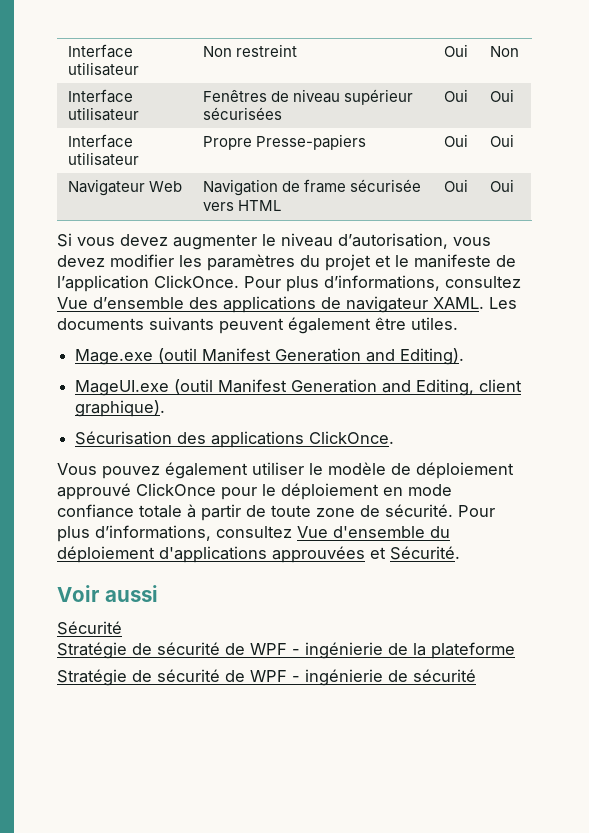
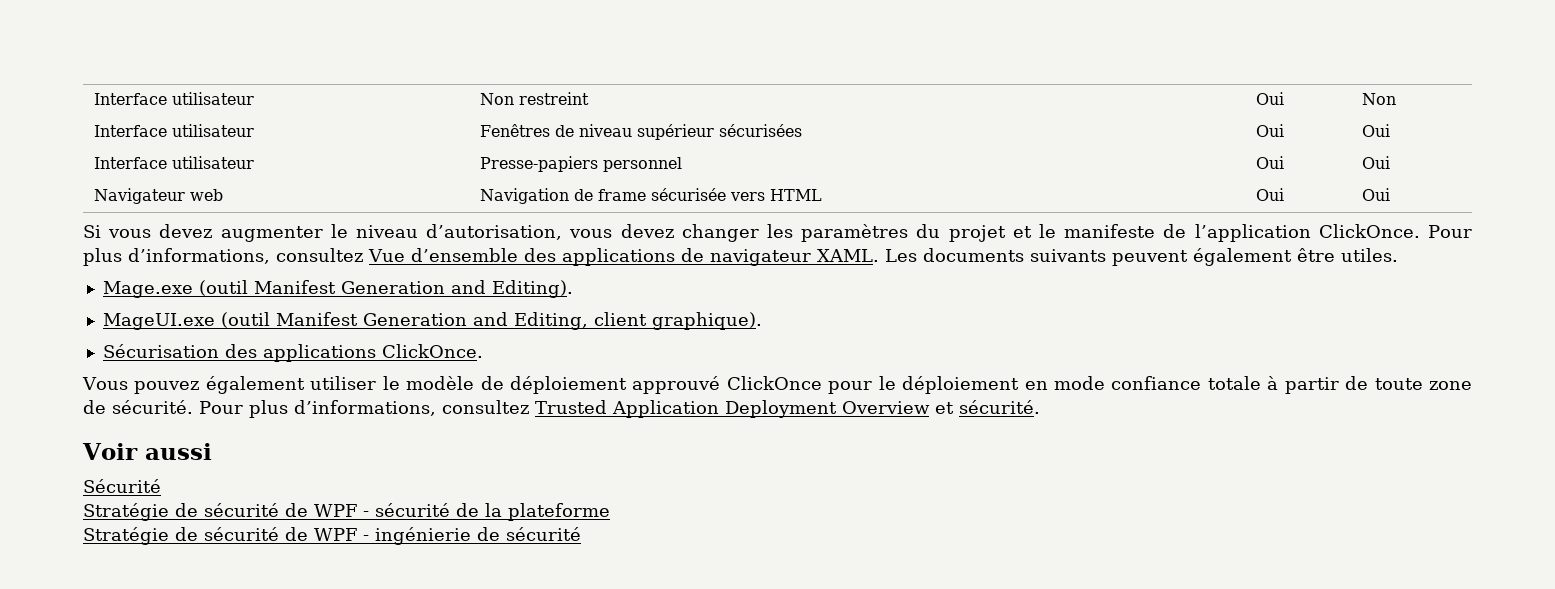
- Interface utilisateur | Propre Presse-papiers | Oui | Oui
+ Interface utilisateur | Presse-papiers personnel | Oui | Oui
- Navigateur Web | Navigation de frame sécurisée vers HTML | Oui | Oui
+ Navigateur web | Navigation de frame sécurisée vers HTML | Oui | Oui
- Si vous devez augmenter le niveau d’autorisation, vous devez modifier les paramètres du projet et le manifeste de l’application ClickOnce.
+ Si vous devez augmenter le niveau d’autorisation, vous devez changer les paramètres du projet et le manifeste de l’application ClickOnce.
- Pour plus d’informations, consultez Vue d'ensemble du déploiement d'applications approuvées et Sécurité.
+ Pour plus d’informations, consultez Trusted Application Deployment Overview et sécurité.
- Stratégie de sécurité de WPF - ingénierie de la plateforme
+ Stratégie de sécurité de WPF - sécurité de la plateforme

